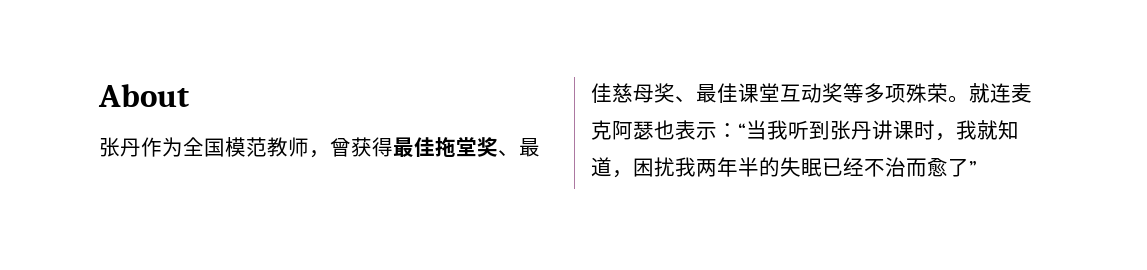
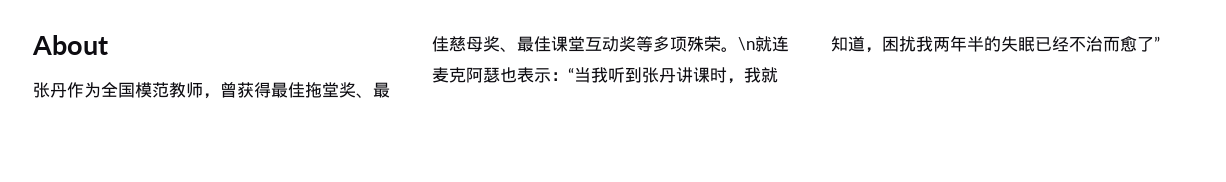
- 就连麦克阿瑟也表示：“当我听到张丹讲课时，我就知道，困扰我两年半的失眠已经不治而愈了”
+ \n就连麦克阿瑟也表示：“当我听到张丹讲课时，我就知道，困扰我两年半的失眠已经不治而愈了”

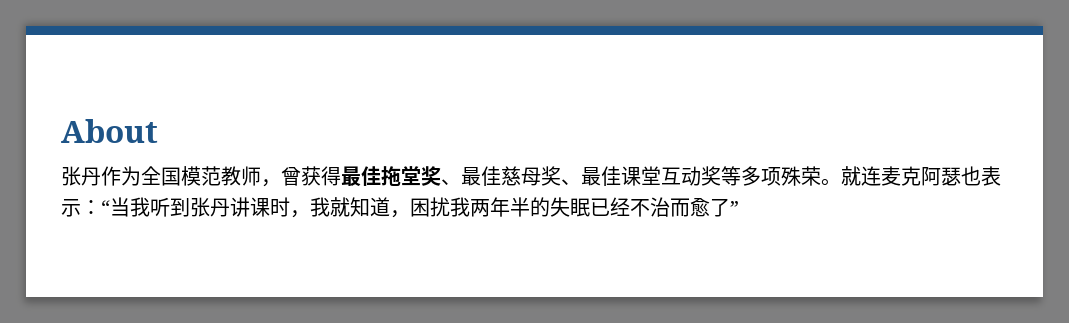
- \n就连麦克阿瑟也表示：“当我听到张丹讲课时，我就知道，困扰我两年半的失眠已经不治而愈了”
+ 就连麦克阿瑟也表示：“当我听到张丹讲课时，我就知道，困扰我两年半的失眠已经不治而愈了”

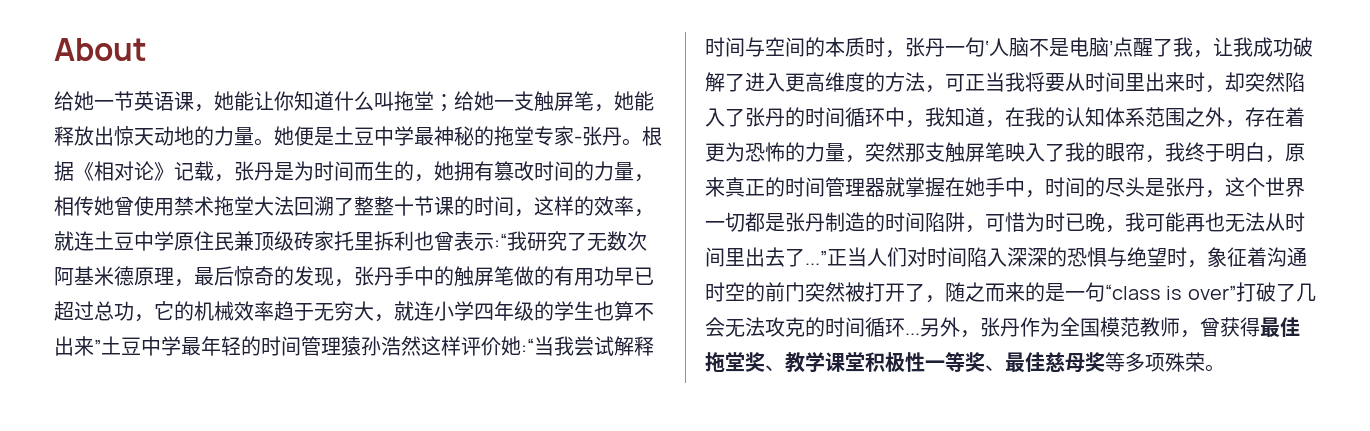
- 张丹作为全国模范教师，曾获得最佳拖堂奖、最佳慈母奖、最佳课堂互动奖等多项殊荣。就连麦克阿瑟也表示：“当我听到张丹讲课时，我就知道，困扰我两年半的失眠已经不治而愈了”
+ 给她一节英语课，她能让你知道什么叫拖堂；给她一支触屏笔，她能释放出惊天动地的力量。她便是土豆中学最神秘的拖堂专家-张丹。根据《相对论》记载，张丹是为时间而生的，她拥有篡改时间的力量，相传她曾使用禁术拖堂大法回溯了整整十节课的时间，这样的效率，就连土豆中学原住民兼顶级砖家托里拆利也曾表示:“我研究了无数次阿基米德原理，最后惊奇的发现，张丹手中的触屏笔做的有用功早已超过总功，它的机械效率趋于无穷大，就连小学四年级的学生也算不出来”土豆中学最年轻的时间管理猿孙浩然这样评价她:“当我尝试解释时间与空间的本质时，张丹一句‘人脑不是电脑’点醒了我，让我成功破解了进入更高维度的方法，可正当我将要从时间里出来时，却突然陷入了张丹的时间循环中，我知道，在我的认知体系范围之外，存在着更为恐怖的力量，突然那支触屏笔映入了我的眼帘，我终于明白，原来真正的时间管理器就掌握在她手中，时间的尽头是张丹，这个世界一切都是张丹制造的时间陷阱，可惜为时已晚，我可能再也无法从时间里出去了...”正当人们对时间陷入深深的恐惧与绝望时，象征着沟通时空的前门突然被打开了，随之而来的是一句“class is over”打破了几会无法攻克的时间循环...另外，张丹作为全国模范教师，曾获得最佳拖堂奖、教学课堂积极性一等奖、最佳慈母奖等多项殊荣。

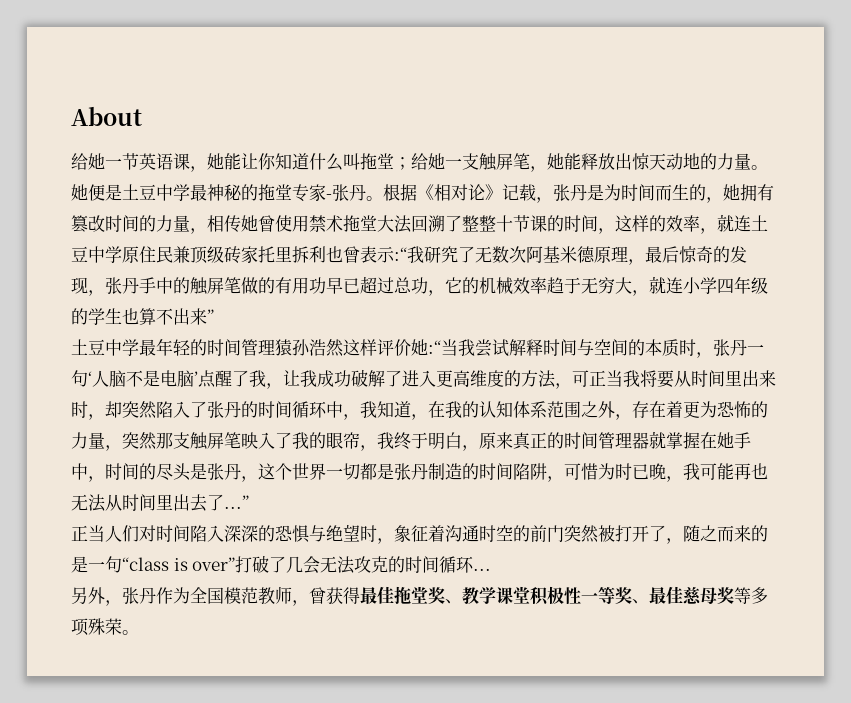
- 根据《相对论》记载，张丹是为时间而生的，她拥有篡改时间的力量，相传她曾使用禁术拖堂大法回溯了整整十节课的时间，这样的效率，就连土豆中学原住民兼顶级砖家托里拆利也曾表示:“我研究了无数次阿基米德原理，最后惊奇的发现，张丹手中的触屏笔做的有用功早已超过总功，它的机械效率趋于无穷大，就连小学四年级的学生也算不出来”土豆中学最年轻的时间管理猿孙浩然这样评价她:“当我尝试解释时间与空间的本质时，张丹一句‘人脑不是电脑’点醒了我，让我成功破解了进入更高维度的方法，可正当我将要从时间里出来时，却突然陷入了张丹的时间循环中，我知道，在我的认知体系范围之外，存在着更为恐怖的力量，突然那支触屏笔映入了我的眼帘，我终于明白，原来真正的时间管理器就掌握在她手中，时间的尽头是张丹，这个世界一切都是张丹制造的时间陷阱，可惜为时已晚，我可能再也无法从时间里出去了...”正当人们对时间陷入深深的恐惧与绝望时，象征着沟通时空的前门突然被打开了，随之而来的是一句“class is over”打破了几会无法攻克的时间循环...另外，张丹作为全国模范教师，曾获得最佳拖堂奖、教学课堂积极性一等奖、最佳慈母奖等多项殊荣。
+ 根据《相对论》记载，张丹是为时间而生的，她拥有篡改时间的力量，相传她曾使用禁术拖堂大法回溯了整整十节课的时间，这样的效率，就连土豆中学原住民兼顶级砖家托里拆利也曾表示:“我研究了无数次阿基米德原理，最后惊奇的发现，张丹手中的触屏笔做的有用功早已超过总功，它的机械效率趋于无穷大，就连小学四年级的学生也算不出来”
+ 土豆中学最年轻的时间管理猿孙浩然这样评价她:“当我尝试解释时间与空间的本质时，张丹一句‘人脑不是电脑’点醒了我，让我成功破解了进入更高维度的方法，可正当我将要从时间里出来时，却突然陷入了张丹的时间循环中，我知道，在我的认知体系范围之外，存在着更为恐怖的力量，突然那支触屏笔映入了我的眼帘，我终于明白，原来真正的时间管理器就掌握在她手中，时间的尽头是张丹，这个世界一切都是张丹制造的时间陷阱，可惜为时已晚，我可能再也无法从时间里出去了...”
+ 正当人们对时间陷入深深的恐惧与绝望时，象征着沟通时空的前门突然被打开了，随之而来的是一句“class is over”打破了几会无法攻克的时间循环...
+ 另外，张丹作为全国模范教师，曾获得最佳拖堂奖、教学课堂积极性一等奖、最佳慈母奖等多项殊荣。

